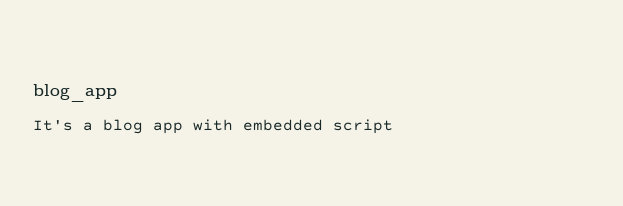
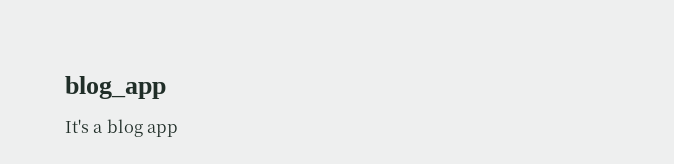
- It's a blog app with embedded script
+ It's a blog app

